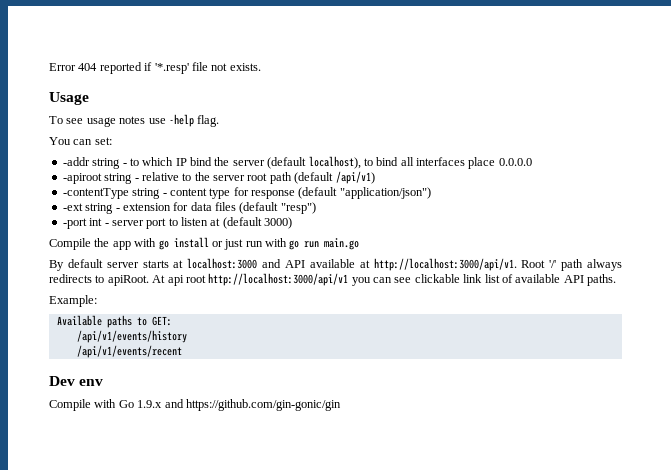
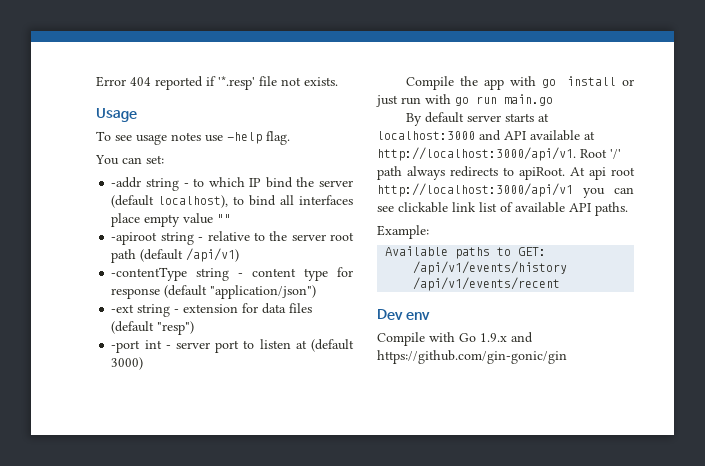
- -addr string - to which IP bind the server (default localhost), to bind all interfaces place 0.0.0.0
+ -addr string - to which IP bind the server (default localhost), to bind all interfaces place empty value ""

